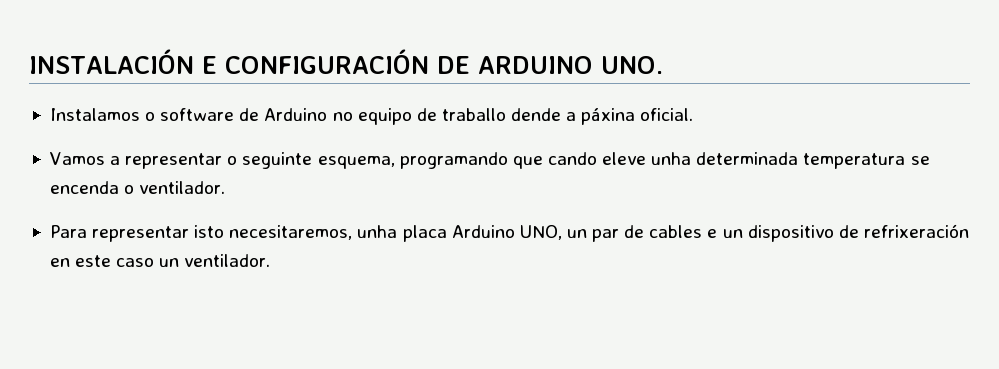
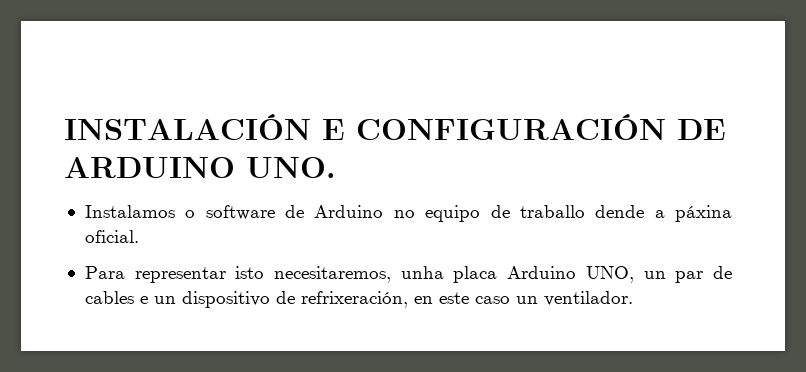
- Vamos a representar o seguinte esquema, programando que cando eleve unha determinada temperatura se encenda o ventilador.
- Para representar isto necesitaremos, unha placa Arduino UNO, un par de cables e un dispositivo de refrixeración en este caso un ventilador.
+ Para representar isto necesitaremos, unha placa Arduino UNO, un par de cables e un dispositivo de refrixeración, en este caso un ventilador.

